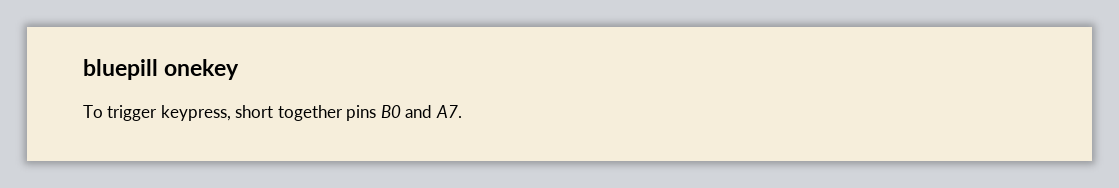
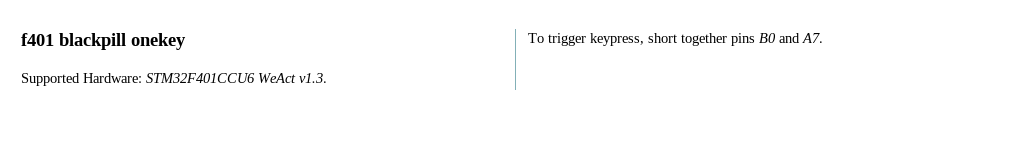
- bluepill onekey
+ f401 blackpill onekey
+ Supported Hardware: STM32F401CCU6 WeAct v1.3.

